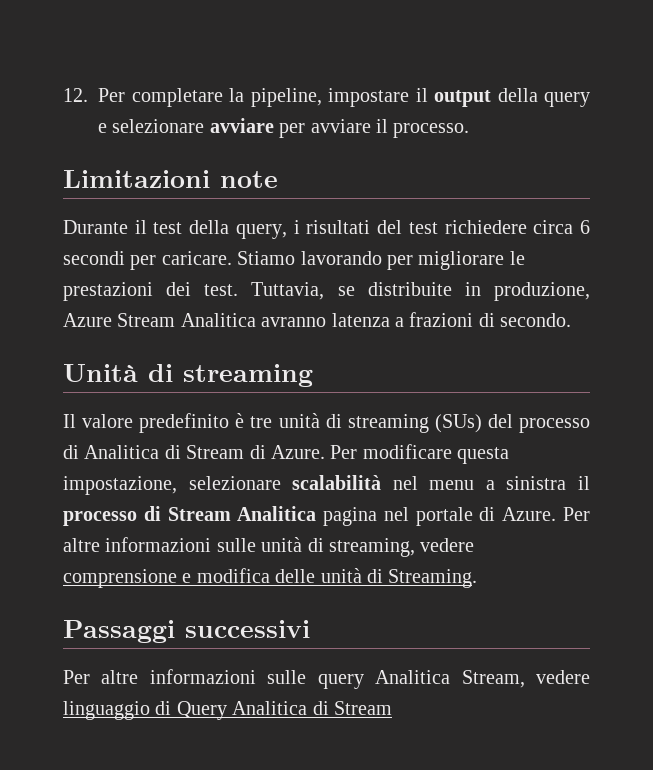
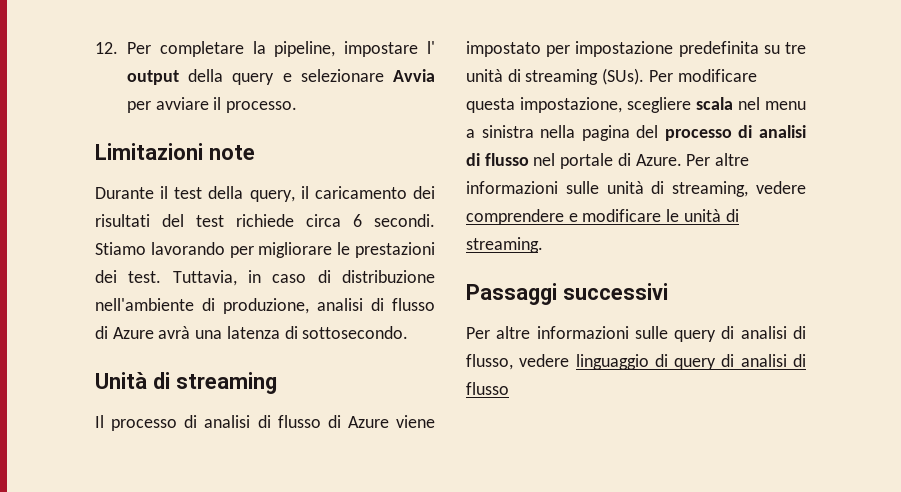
- 12. Per completare la pipeline, impostare il output della query e selezionare avviare per avviare il processo.
+ 12. Per completare la pipeline, impostare l' output della query e selezionare Avvia per avviare il processo.
- Durante il test della query, i risultati del test richiedere circa 6 secondi per caricare.
+ Durante il test della query, il caricamento dei risultati del test richiede circa 6 secondi.
- Tuttavia, se distribuite in produzione, Azure Stream Analitica avranno latenza a frazioni di secondo.
+ Tuttavia, in caso di distribuzione nell'ambiente di produzione, analisi di flusso di Azure avrà una latenza di sottosecondo.
  Unità di streaming
- Il valore predefinito è tre unità di streaming (SUs) del processo di Analitica di Stream di Azure.
+ Il processo di analisi di flusso di Azure viene impostato per impostazione predefinita su tre unità di streaming (SUs).
- Per modificare questa impostazione, selezionare scalabilità nel menu a sinistra il processo di Stream Analitica pagina nel portale di Azure.
+ Per modificare questa impostazione, scegliere scala nel menu a sinistra nella pagina del processo di analisi di flusso nel portale di Azure.
- Per altre informazioni sulle unità di streaming, vedere comprensione e modifica delle unità di Streaming.
+ Per altre informazioni sulle unità di streaming, vedere comprendere e modificare le unità di streaming.
- Per altre informazioni sulle query Analitica Stream, vedere linguaggio di Query Analitica di Stream
+ Per altre informazioni sulle query di analisi di flusso, vedere linguaggio di query di analisi di flusso

